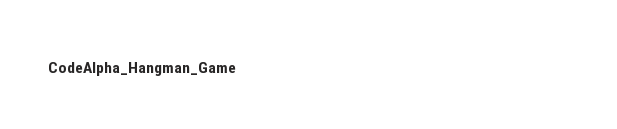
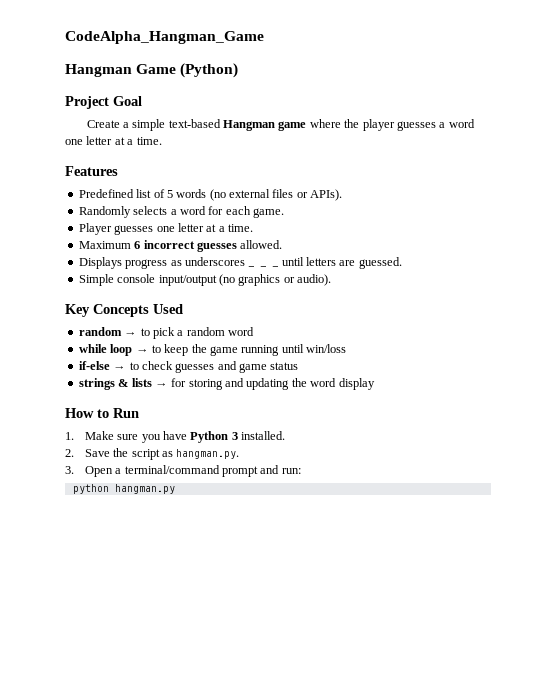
+ Hangman Game (Python)
+ Project Goal
+ Create a simple text-based Hangman game where the player guesses a word one letter at a time.
+ Features
+ Predefined list of 5 words (no external files or APIs).
+ Randomly selects a word for each game.
+ Player guesses one letter at a time.
+ Maximum 6 incorrect guesses allowed.
+ Displays progress as underscores _ _ _ until letters are guessed.
+ Simple console input/output (no graphics or audio).
+ Key Concepts Used
+ random → to pick a random word
+ while loop → to keep the game running until win/loss
+ if-else → to check guesses and game status
+ strings & lists → for storing and updating the word display
+ How to Run
+ 1. Make sure you have Python 3 installed.
+ 2. Save the script as hangman.py.
+ 3. Open a terminal/command prompt and run:
+ python hangman.py

